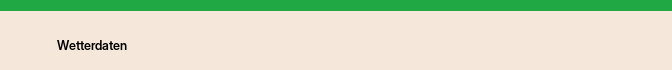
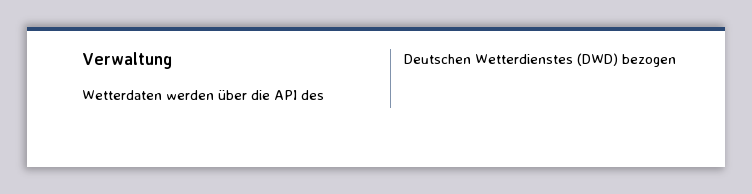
- Wetterdaten
+ Verwaltung
+ Wetterdaten werden über die API des Deutschen Wetterdienstes (DWD) bezogen

